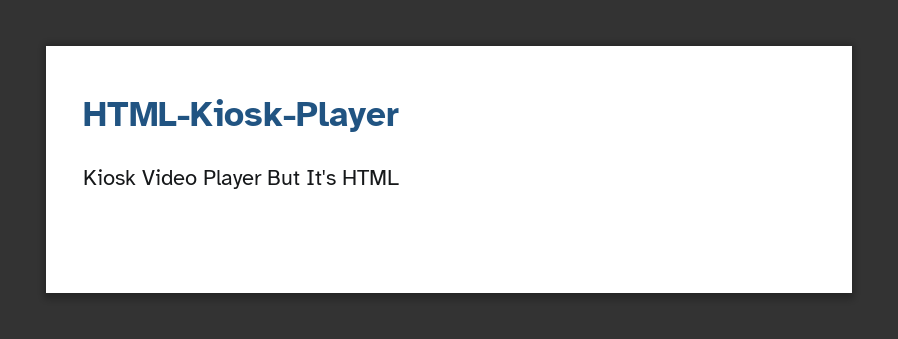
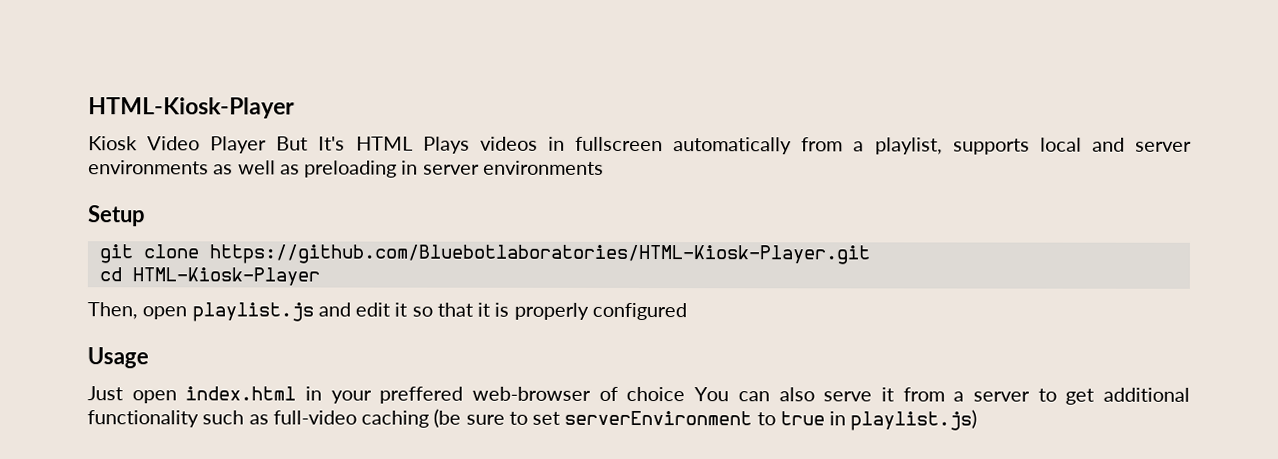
- Kiosk Video Player But It's HTML
+ Kiosk Video Player But It's HTML Plays videos in fullscreen automatically from a playlist, supports local and server environments as well as preloading in server environments
+ Setup
+ git clone https://github.com/Bluebotlaboratories/HTML-Kiosk-Player.git
+ cd HTML-Kiosk-Player
+ Then, open playlist.js and edit it so that it is properly configured
+ Usage
+ Just open index.html in your preffered web-browser of choice You can also serve it from a server to get additional functionality such as full-video caching (be sure to set serverEnvironment to true in playlist.js)

